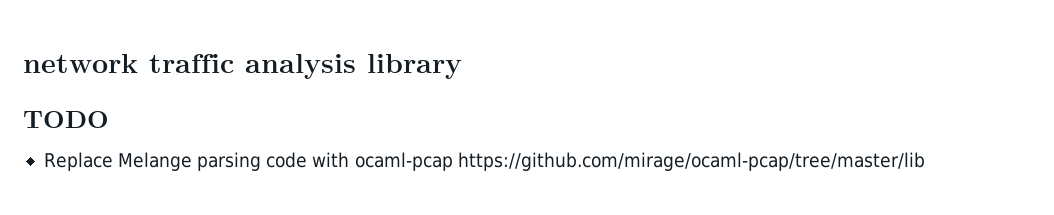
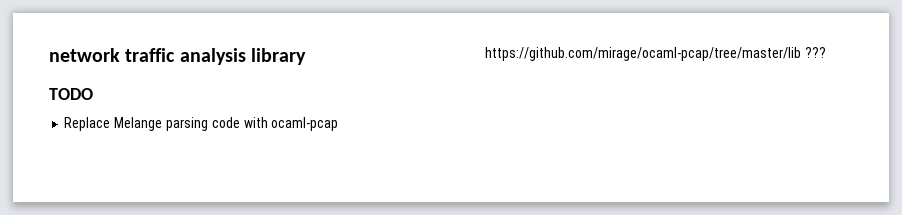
- Replace Melange parsing code with ocaml-pcap https://github.com/mirage/ocaml-pcap/tree/master/lib
+ Replace Melange parsing code with ocaml-pcap https://github.com/mirage/ocaml-pcap/tree/master/lib ???

